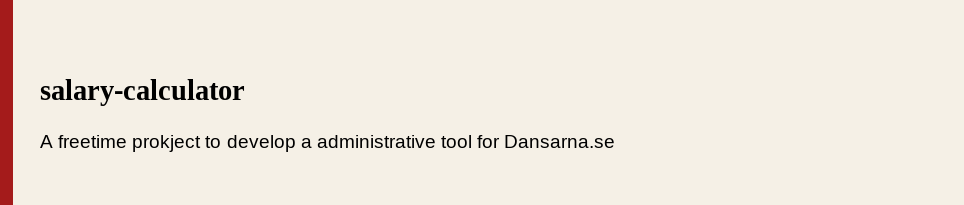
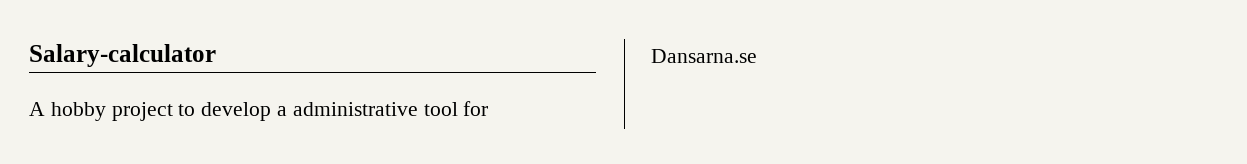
- salary-calculator
+ Salary-calculator
- A freetime prokject to develop a administrative tool for Dansarna.se
+ A hobby project to develop a administrative tool for Dansarna.se

